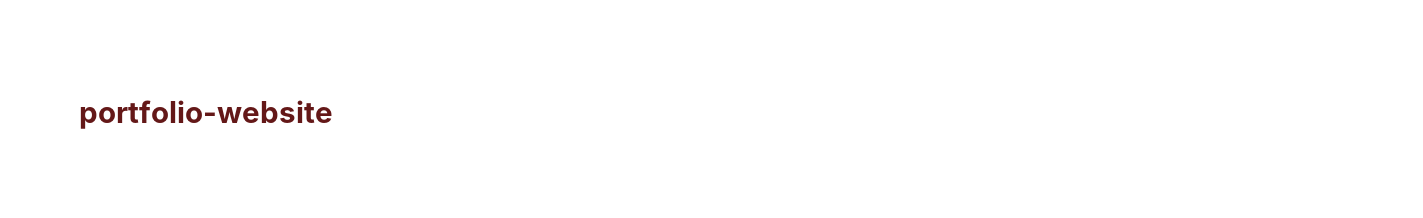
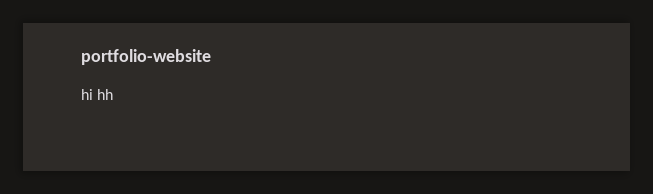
+ hi hh

